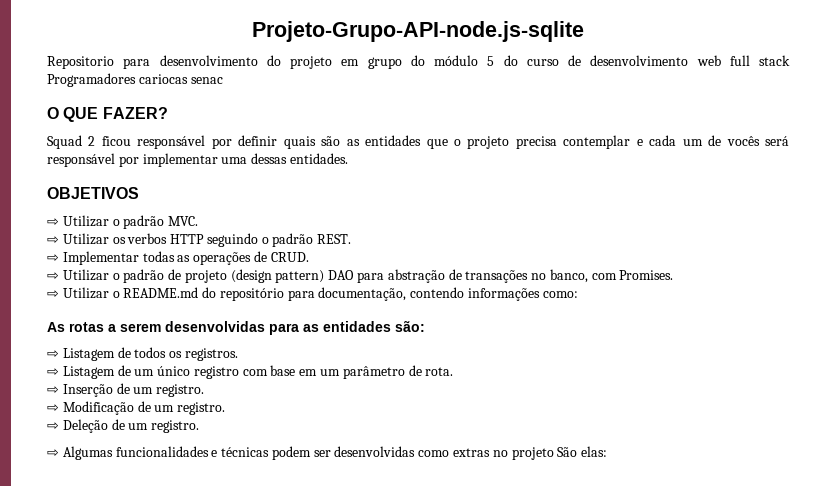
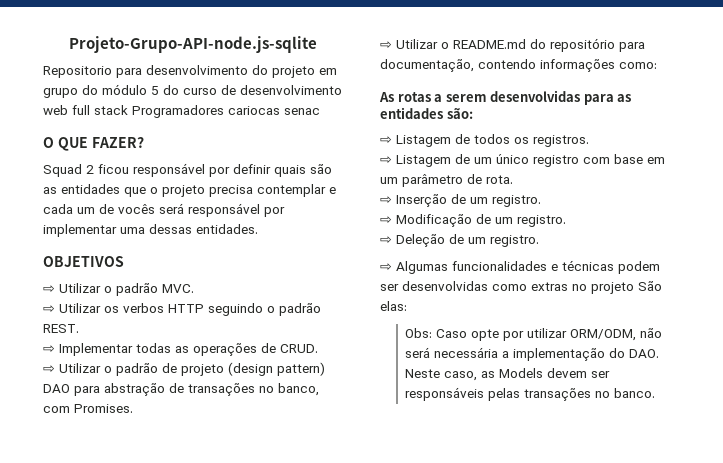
+ Obs: Caso opte por utilizar ORM/ODM, não será necessária a implementação do DAO. Neste caso, as Models devem ser responsáveis pelas transações no banco.

